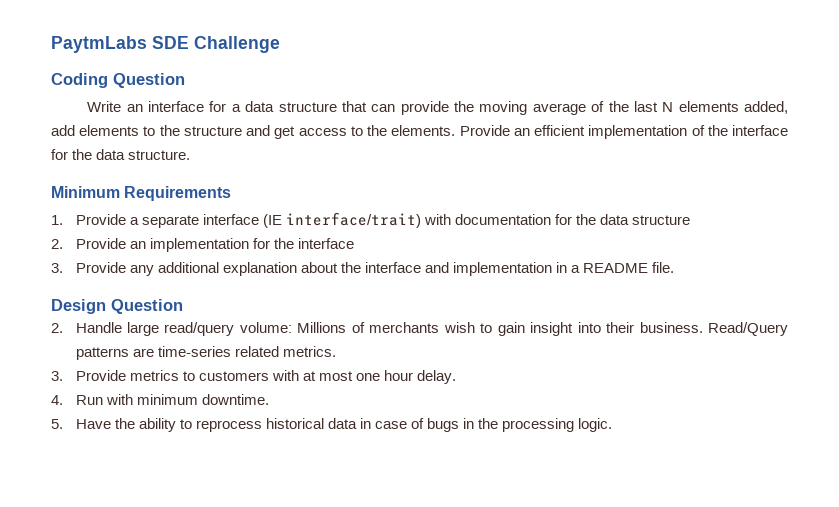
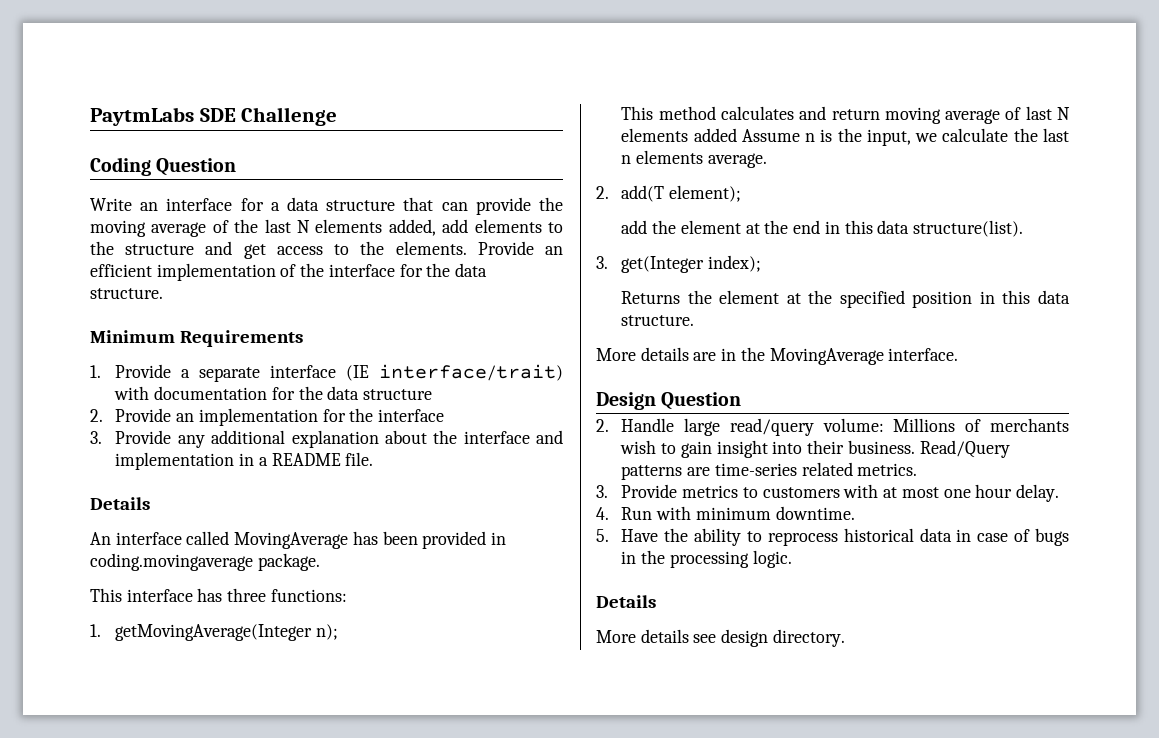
  3. Provide any additional explanation about the interface and implementation in a README file.
+ Details
+ An interface called MovingAverage has been provided in coding.movingaverage package.
+ This interface has three functions:
+ 1. getMovingAverage(Integer n);
+ This method calculates and return moving average of last N elements added Assume n is the input, we calculate the last n elements average.
+ 2. add(T element);
+ add the element at the end in this data structure(list).
+ 3. get(Integer index);
+ Returns the element at the specified position in this data structure.
+ More details are in the MovingAverage interface.
  5. Have the ability to reprocess historical data in case of bugs in the processing logic.
+ Details
+ More details see design directory.

